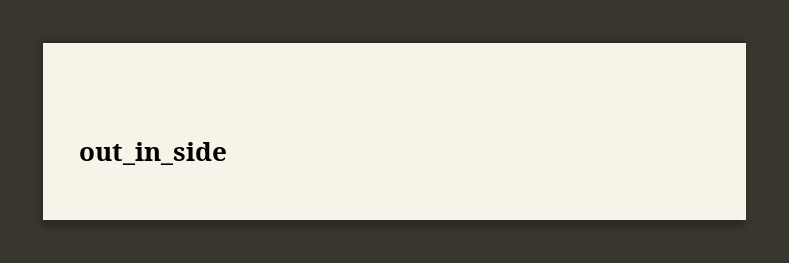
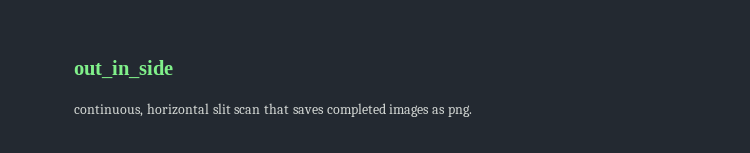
+ continuous, horizontal slit scan that saves completed images as png.

